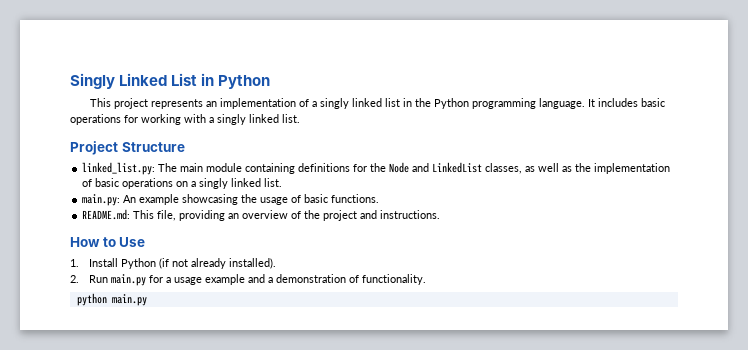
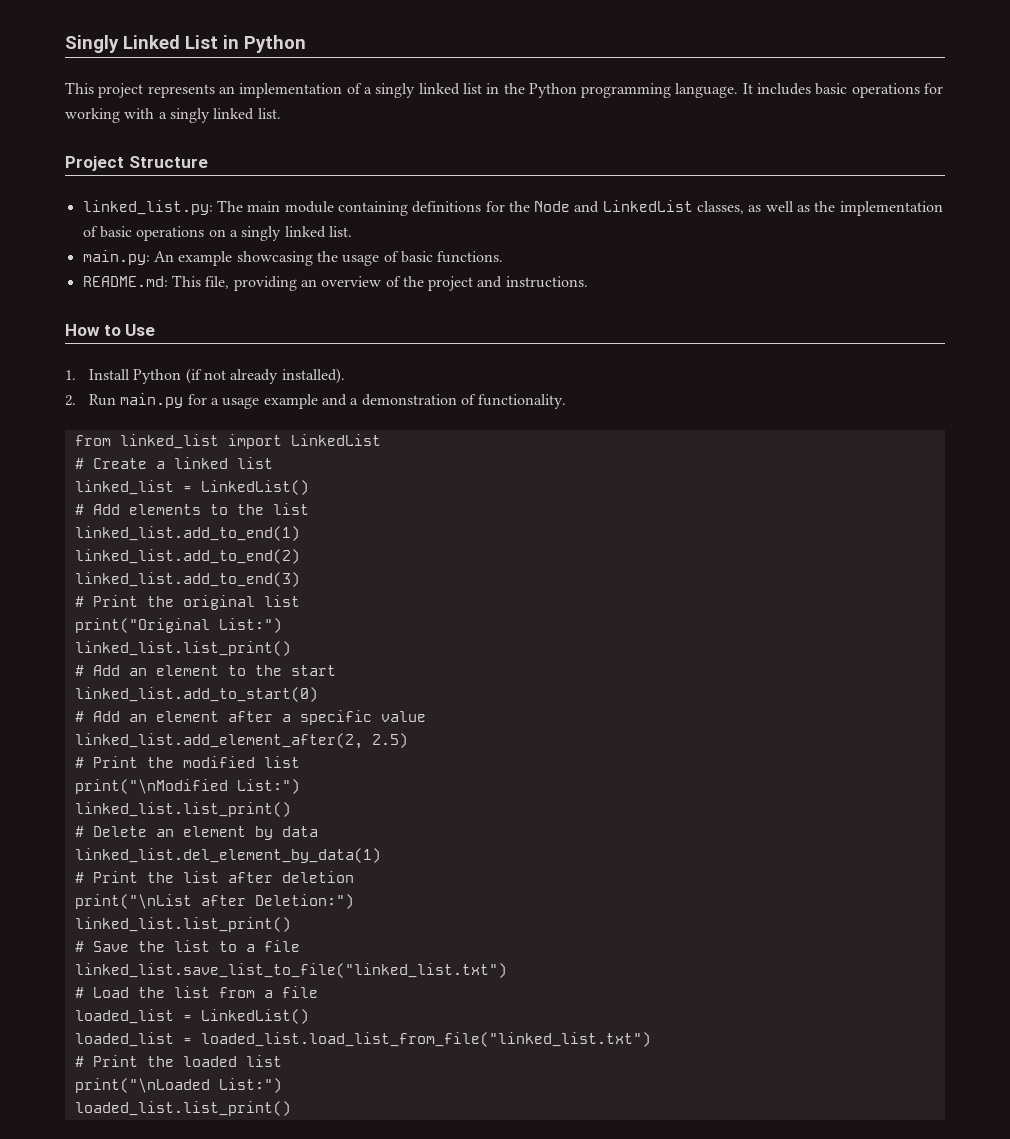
- python main.py
+ from linked_list import LinkedList
+ # Create a linked list
+ linked_list = LinkedList()
+ # Add elements to the list
+ linked_list.add_to_end(1)
+ linked_list.add_to_end(2)
+ linked_list.add_to_end(3)
+ # Print the original list
+ print("Original List:")
+ linked_list.list_print()
+ # Add an element to the start
+ linked_list.add_to_start(0)
+ # Add an element after a specific value
+ linked_list.add_element_after(2, 2.5)
+ # Print the modified list
+ print("\nModified List:")
+ linked_list.list_print()
+ # Delete an element by data
+ linked_list.del_element_by_data(1)
+ # Print the list after deletion
+ print("\nList after Deletion:")
+ linked_list.list_print()
+ # Save the list to a file
+ linked_list.save_list_to_file("linked_list.txt")
+ # Load the list from a file
+ loaded_list = LinkedList()
+ loaded_list = loaded_list.load_list_from_file("linked_list.txt")
+ # Print the loaded list
+ print("\nLoaded List:")
+ loaded_list.list_print()

